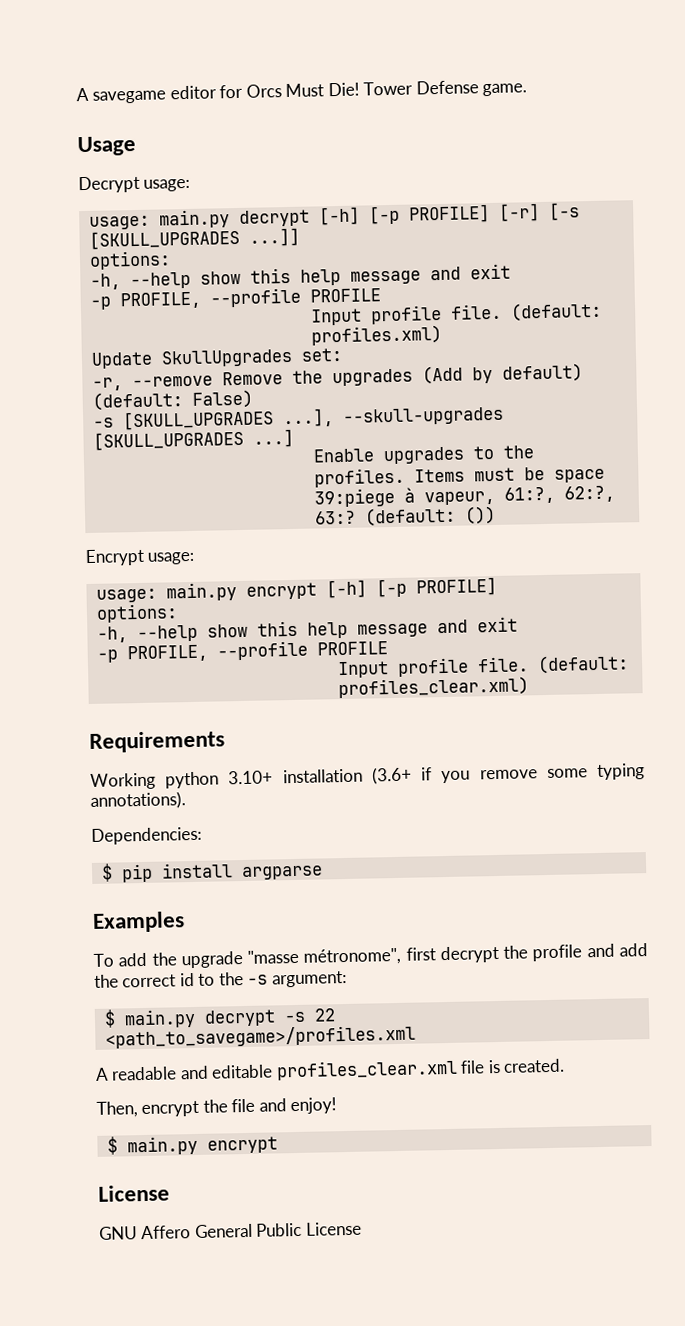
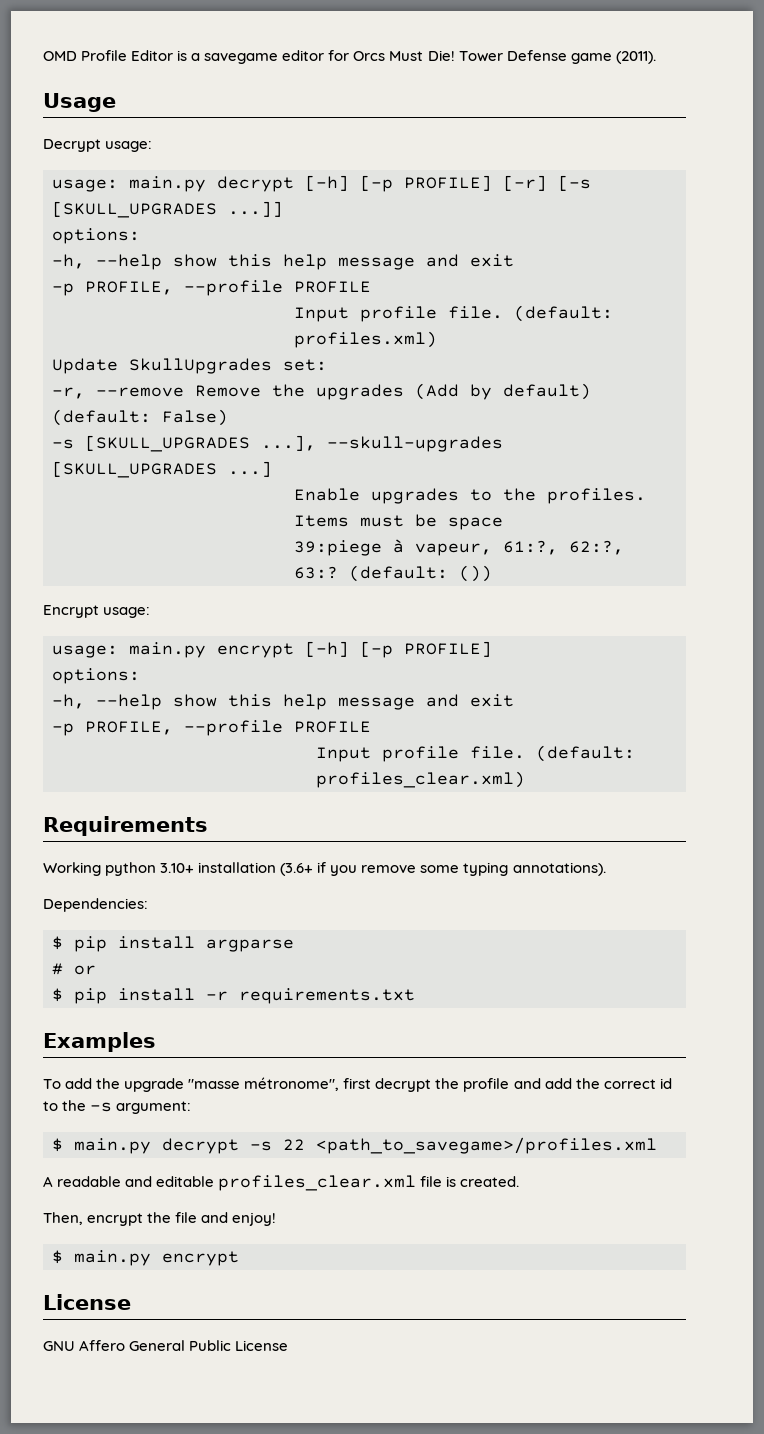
- A savegame editor for Orcs Must Die!
+ OMD Profile Editor is a savegame editor for Orcs Must Die!
- Tower Defense game.
+ Tower Defense game (2011).
+ # or
+ $ pip install -r requirements.txt

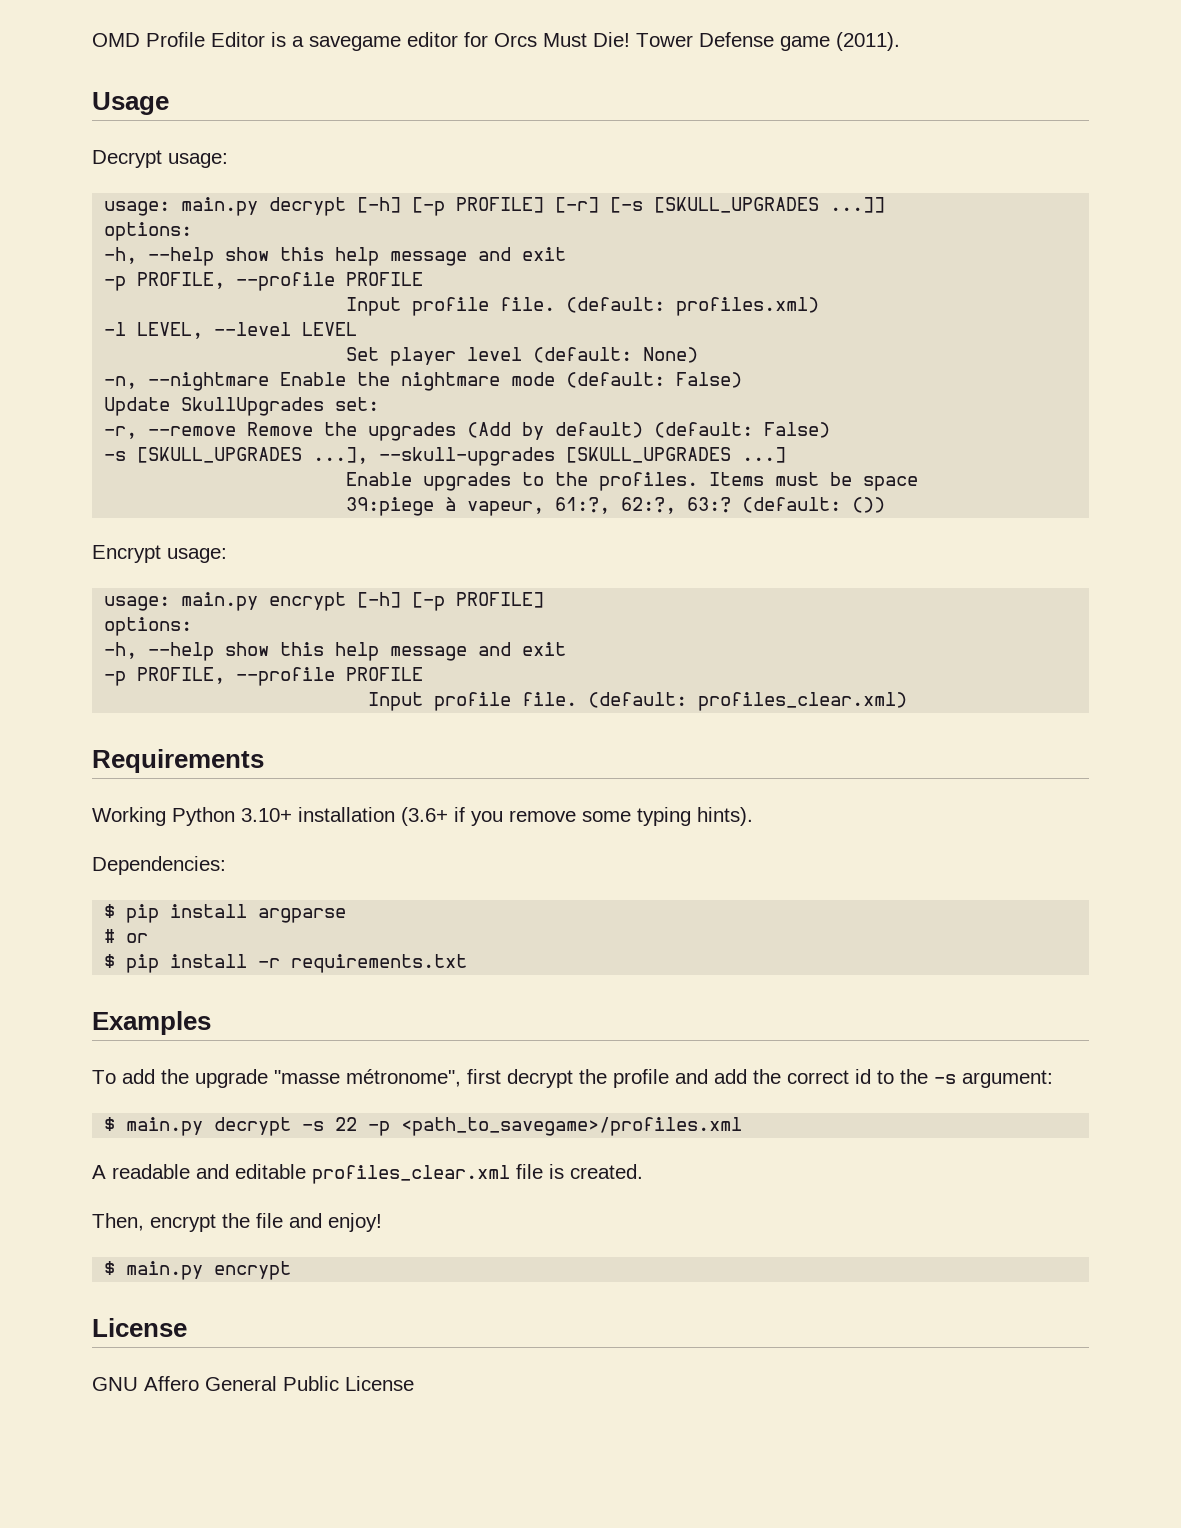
+ -l LEVEL, --level LEVEL
+ Set player level (default: None)
+ -n, --nightmare Enable the nightmare mode (default: False)
- Working python 3.10+ installation (3.6+ if you remove some typing annotations).
+ Working Python 3.10+ installation (3.6+ if you remove some typing hints).
- $ main.py decrypt -s 22 <path_to_savegame>/profiles.xml
+ $ main.py decrypt -s 22 -p <path_to_savegame>/profiles.xml

